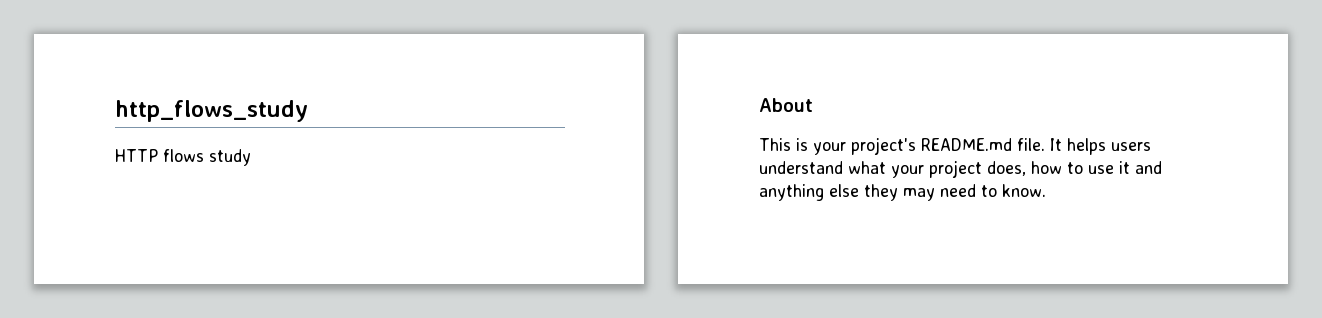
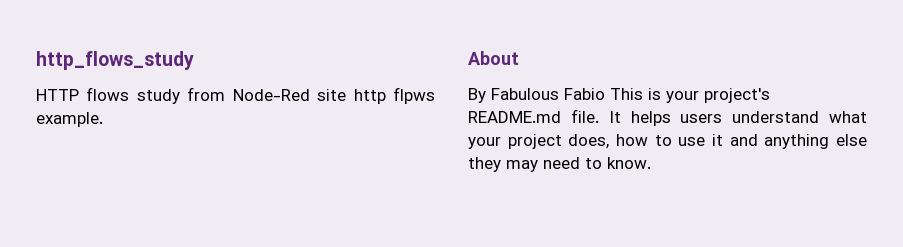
- HTTP flows study
+ HTTP flows study from Node-Red site http flpws example.
  About
- This is your project's README.md file.
+ By Fabulous Fabio This is your project's README.md file.

